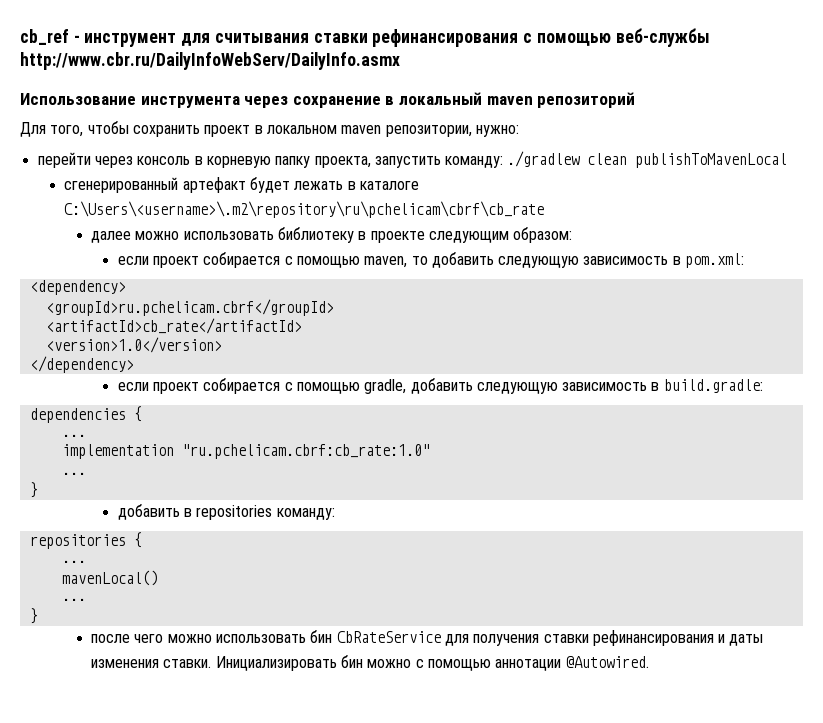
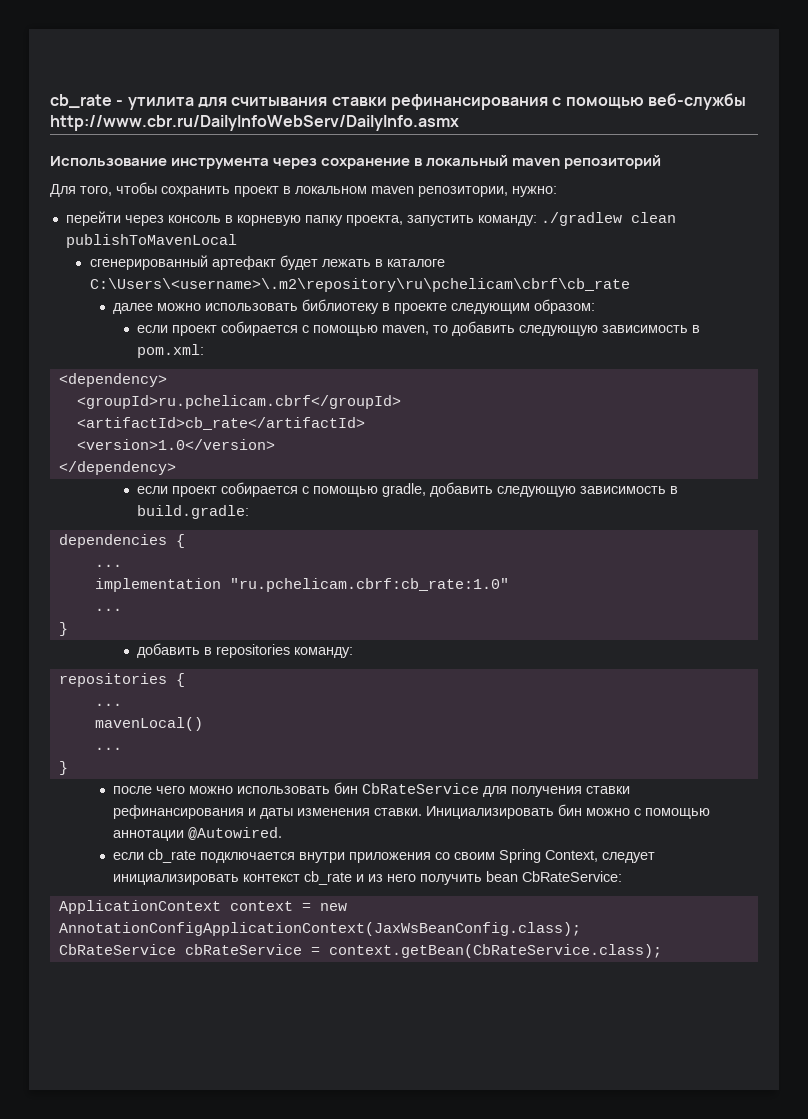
- cb_ref - инструмент для считывания ставки рефинансирования с помощью веб-службы http://www.cbr.ru/DailyInfoWebServ/DailyInfo.asmx
+ cb_rate - утилита для считывания ставки рефинансирования с помощью веб-службы http://www.cbr.ru/DailyInfoWebServ/DailyInfo.asmx
+ если cb_rate подключается внутри приложения со своим Spring Context, следует инициализировать контекст cb_rate и из него получить bean CbRateService:
+ ApplicationContext context = new AnnotationConfigApplicationContext(JaxWsBeanConfig.class);
+ CbRateService cbRateService = context.getBean(CbRateService.class);

